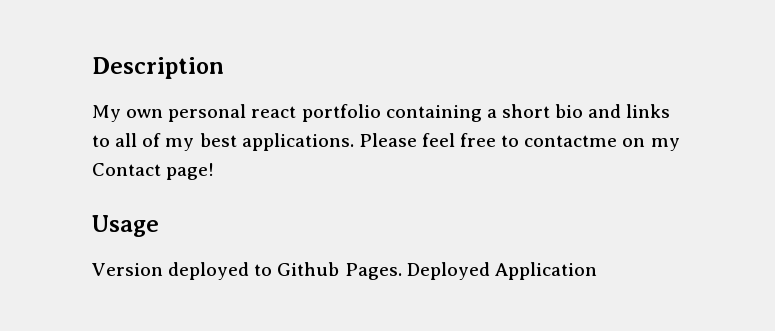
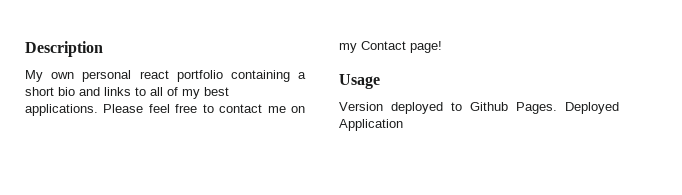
- Please feel free to contactme on my Contact page!
+ Please feel free to contact me on my Contact page!

